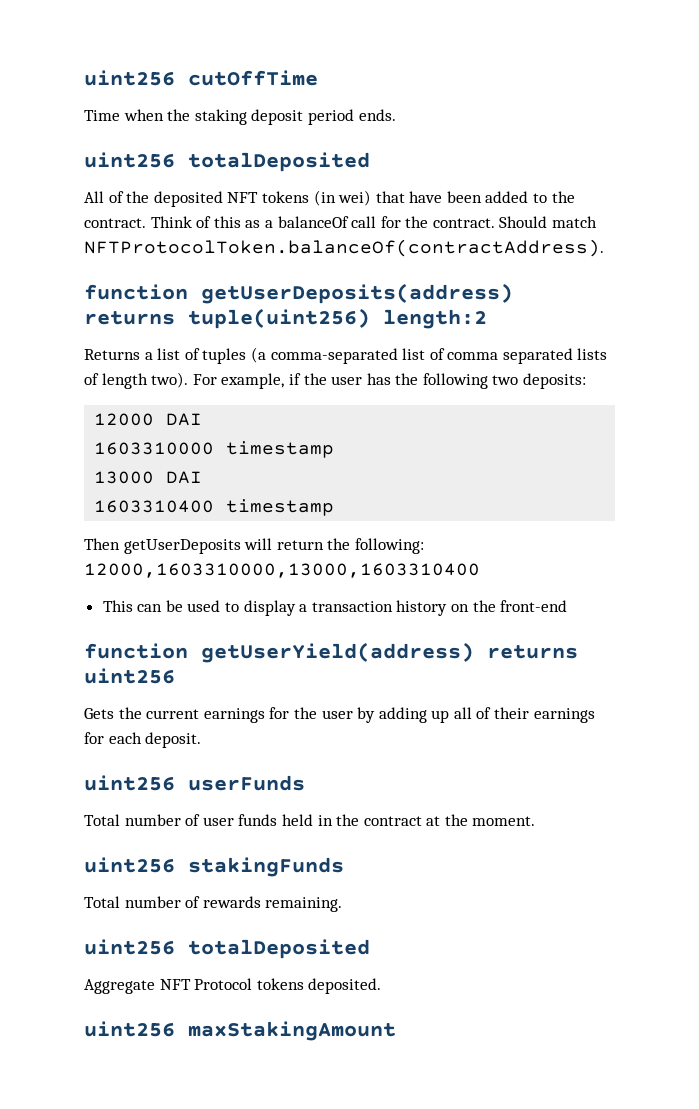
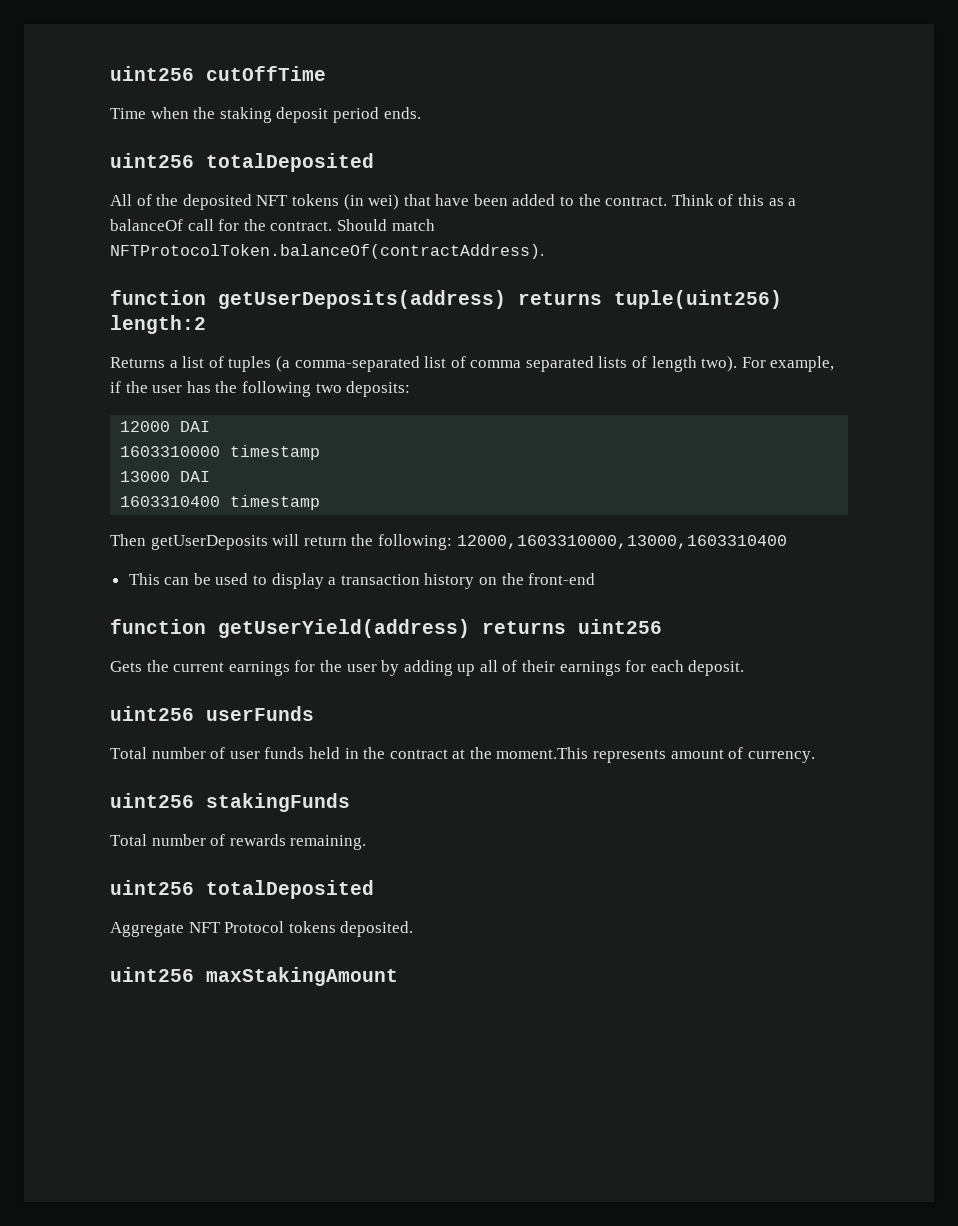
- Total number of user funds held in the contract at the moment.
+ Total number of user funds held in the contract at the moment.This represents amount of currency.

